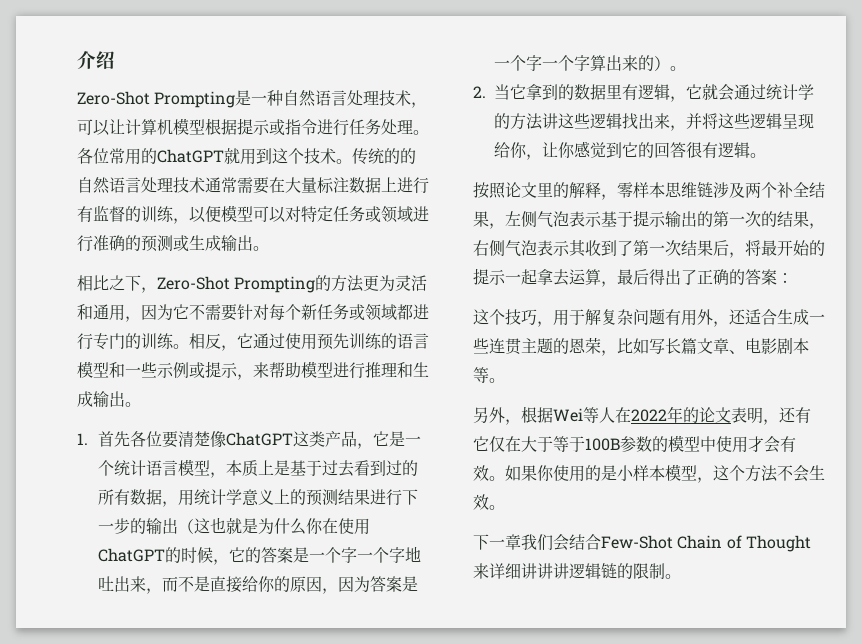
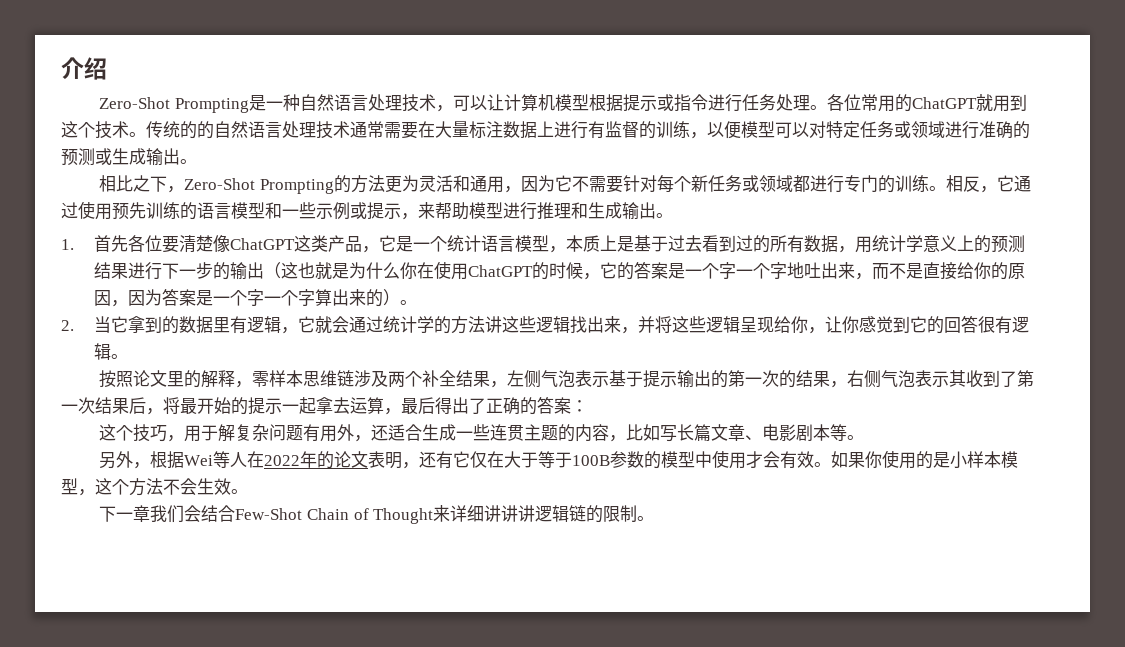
- 这个技巧，用于解复杂问题有用外，还适合生成一些连贯主题的恩荣，比如写长篇文章、电影剧本等。
+ 这个技巧，用于解复杂问题有用外，还适合生成一些连贯主题的内容，比如写长篇文章、电影剧本等。

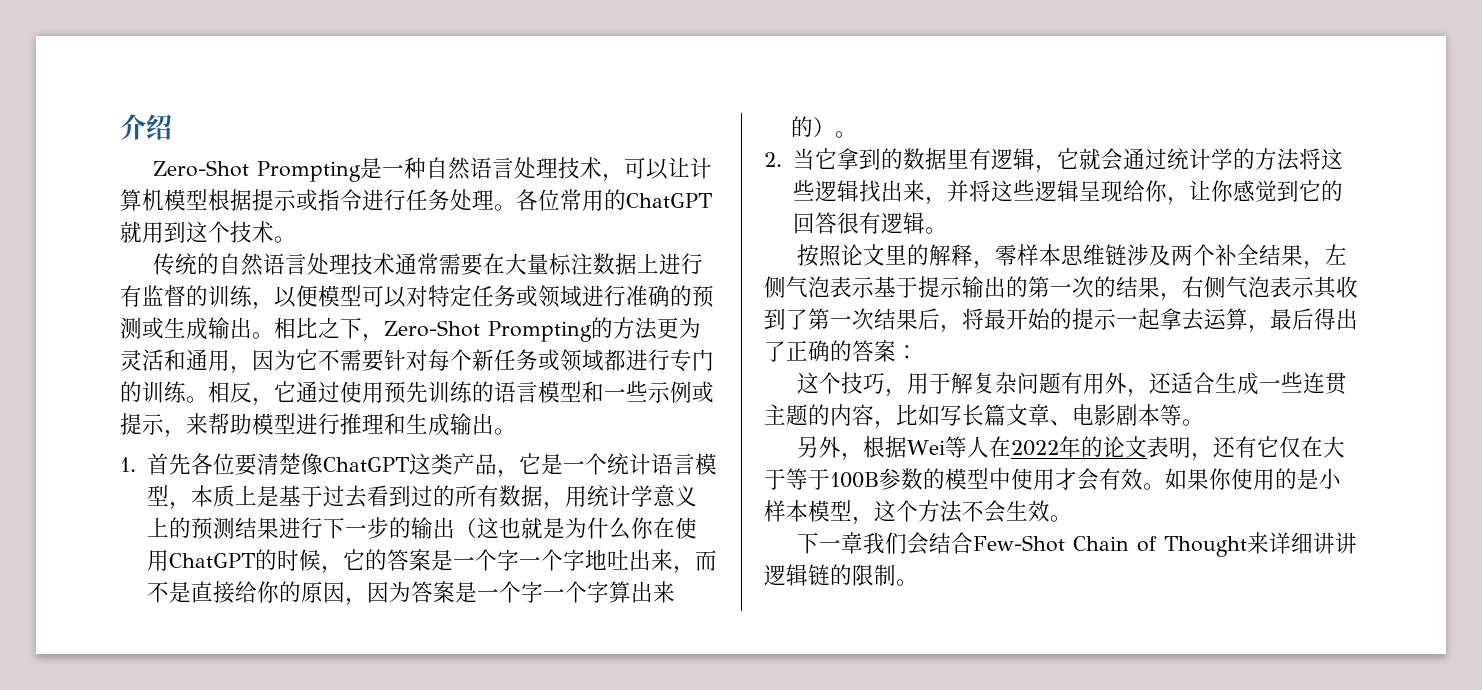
- 各位常用的ChatGPT就用到这个技术。传统的的自然语言处理技术通常需要在大量标注数据上进行有监督的训练，以便模型可以对特定任务或领域进行准确的预测或生成输出。
- 相比之下，Zero-Shot Prompting的方法更为灵活和通用，因为它不需要针对每个新任务或领域都进行专门的训练。
+ 各位常用的ChatGPT就用到这个技术。
+ 传统的自然语言处理技术通常需要在大量标注数据上进行有监督的训练，以便模型可以对特定任务或领域进行准确的预测或生成输出。相比之下，Zero-Shot Prompting的方法更为灵活和通用，因为它不需要针对每个新任务或领域都进行专门的训练。
- 2.当它拿到的数据里有逻辑，它就会通过统计学的方法讲这些逻辑找出来，并将这些逻辑呈现给你，让你感觉到它的回答很有逻辑。
+ 2.当它拿到的数据里有逻辑，它就会通过统计学的方法将这些逻辑找出来，并将这些逻辑呈现给你，让你感觉到它的回答很有逻辑。
- 下一章我们会结合Few-Shot Chain of Thought来详细讲讲讲逻辑链的限制。
+ 下一章我们会结合Few-Shot Chain of Thought来详细讲讲逻辑链的限制。

